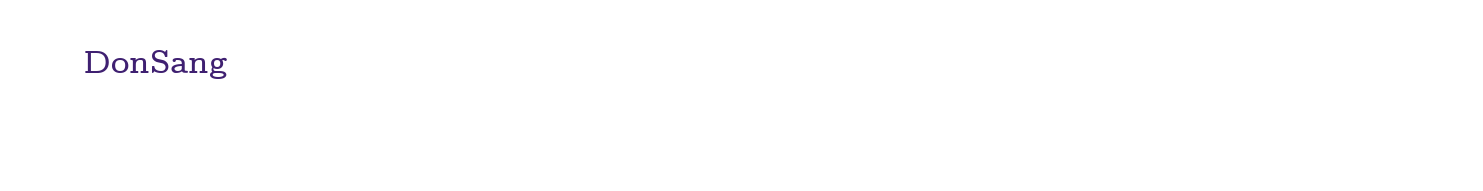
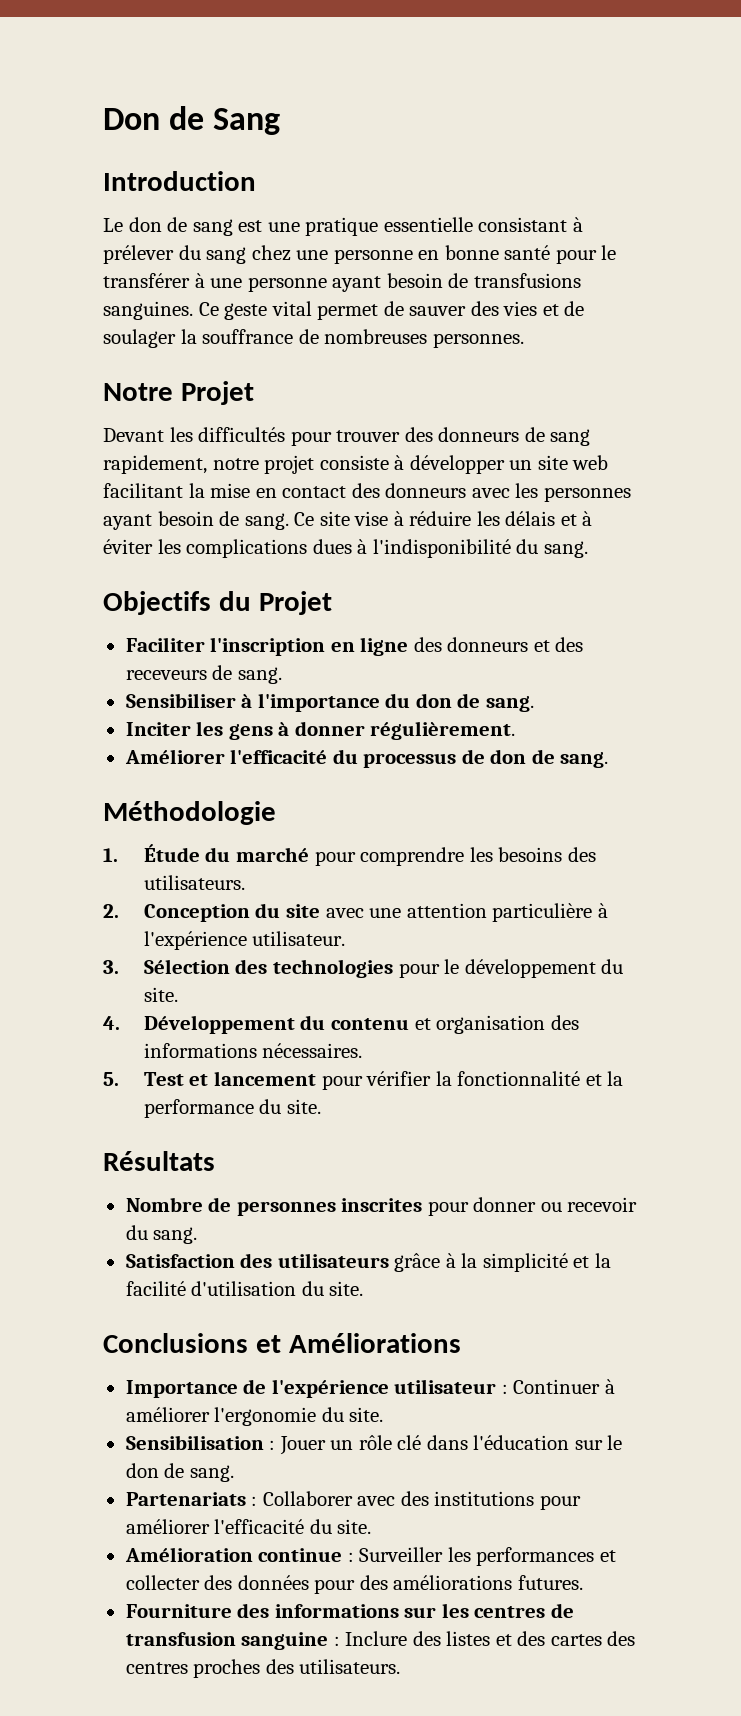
- DonSang
+ Don de Sang
+ Introduction
+ Le don de sang est une pratique essentielle consistant à prélever du sang chez une personne en bonne santé pour le transférer à une personne ayant besoin de transfusions sanguines. Ce geste vital permet de sauver des vies et de soulager la souffrance de nombreuses personnes.
+ Notre Projet
+ Devant les difficultés pour trouver des donneurs de sang rapidement, notre projet consiste à développer un site web facilitant la mise en contact des donneurs avec les personnes ayant besoin de sang. Ce site vise à réduire les délais et à éviter les complications dues à l'indisponibilité du sang.
+ Objectifs du Projet
+ Faciliter l'inscription en ligne des donneurs et des receveurs de sang.
+ Sensibiliser à l'importance du don de sang.
+ Inciter les gens à donner régulièrement.
+ Améliorer l'efficacité du processus de don de sang.
+ Méthodologie
+ 1. Étude du marché pour comprendre les besoins des utilisateurs.
+ 2. Conception du site avec une attention particulière à l'expérience utilisateur.
+ 3. Sélection des technologies pour le développement du site.
+ 4. Développement du contenu et organisation des informations nécessaires.
+ 5. Test et lancement pour vérifier la fonctionnalité et la performance du site.
+ Résultats
+ Nombre de personnes inscrites pour donner ou recevoir du sang.
+ Satisfaction des utilisateurs grâce à la simplicité et la facilité d'utilisation du site.
+ Conclusions et Améliorations
+ Importance de l'expérience utilisateur : Continuer à améliorer l'ergonomie du site.
+ Sensibilisation : Jouer un rôle clé dans l'éducation sur le don de sang.
+ Partenariats : Collaborer avec des institutions pour améliorer l'efficacité du site.
+ Amélioration continue : Surveiller les performances et collecter des données pour des améliorations futures.
+ Fourniture des informations sur les centres de transfusion sanguine : Inclure des listes et des cartes des centres proches des utilisateurs.

